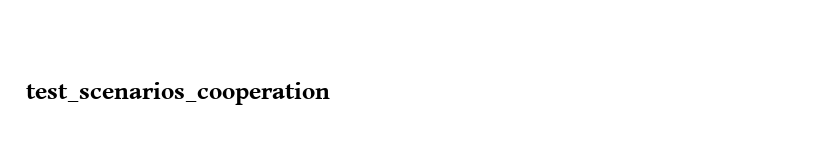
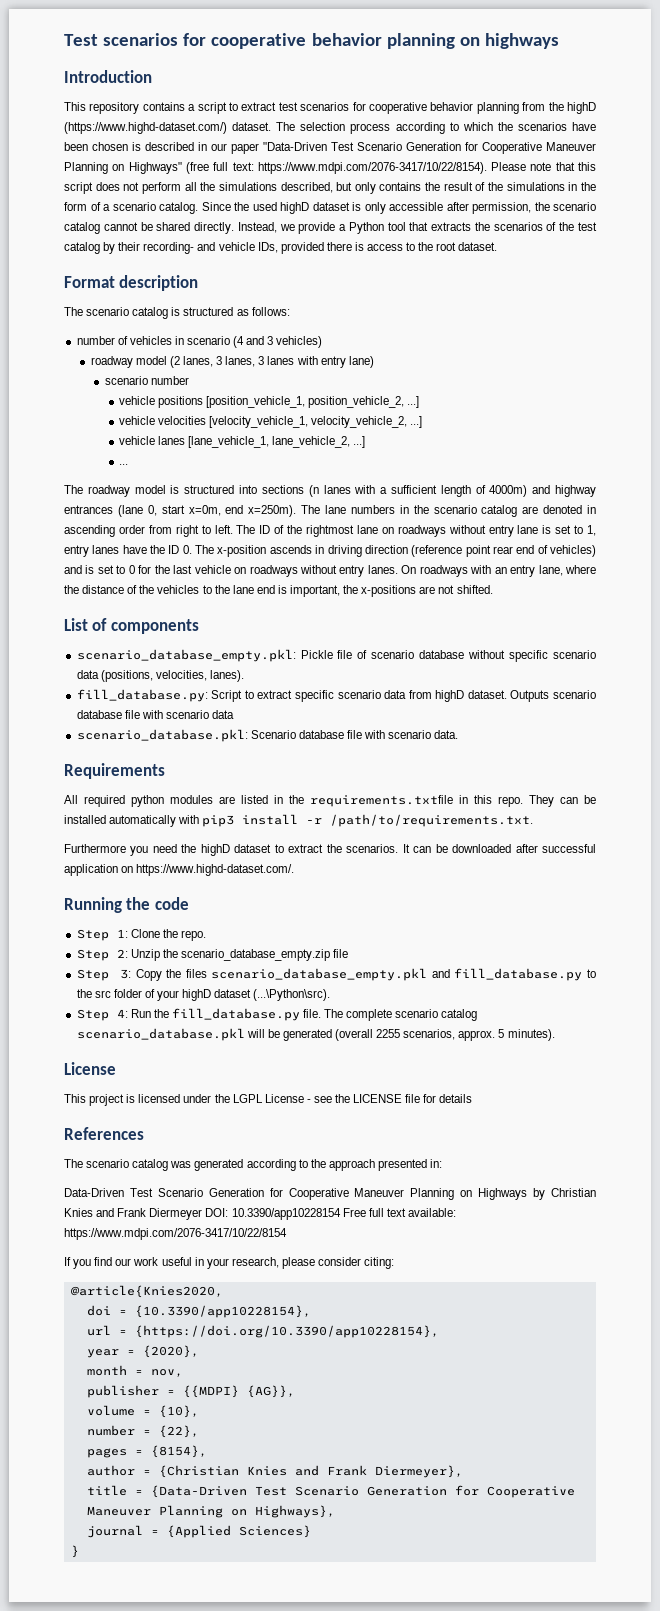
- test_scenarios_cooperation
+ Test scenarios for cooperative behavior planning on highways
+ Introduction
+ This repository contains a script to extract test scenarios for cooperative behavior planning from the highD (https://www.highd-dataset.com/) dataset. The selection process according to which the scenarios have been chosen is described in our paper "Data-Driven Test Scenario Generation for Cooperative Maneuver Planning on Highways" (free full text: https://www.mdpi.com/2076-3417/10/22/8154). Please note that this script does not perform all the simulations described, but only contains the result of the simulations in the form of a scenario catalog. Since the used highD dataset is only accessible after permission, the scenario catalog cannot be shared directly. Instead, we provide a Python tool that extracts the scenarios of the test catalog by their recording- and vehicle IDs, provided there is access to the root dataset.
+ Format description
+ The scenario catalog is structured as follows:
+ number of vehicles in scenario (4 and 3 vehicles)
+ roadway model (2 lanes, 3 lanes, 3 lanes with entry lane)
+ scenario number
+ vehicle positions [position_vehicle_1, position_vehicle_2, ...]
+ vehicle velocities [velocity_vehicle_1, velocity_vehicle_2, ...]
+ vehicle lanes [lane_vehicle_1, lane_vehicle_2, ...]
+ ...
+ The roadway model is structured into sections (n lanes with a sufficient length of 4000m) and highway entrances (lane 0, start x=0m, end x=250m). The lane numbers in the scenario catalog are denoted in ascending order from right to left. The ID of the rightmost lane on roadways without entry lane is set to 1, entry lanes have the ID 0. The x-position ascends in driving direction (reference point rear end of vehicles) and is set to 0 for the last vehicle on roadways without entry lanes. On roadways with an entry lane, where the distance of the vehicles to the lane end is important, the x-positions are not shifted.
+ List of components
+ scenario_database_empty.pkl: Pickle file of scenario database without specific scenario data (positions, velocities, lanes).
+ fill_database.py: Script to extract specific scenario data from highD dataset. Outputs scenario database file with scenario data
+ scenario_database.pkl: Scenario database file with scenario data.
+ Requirements
+ All required python modules are listed in the requirements.txtfile in this repo. They can be installed automatically with pip3 install -r /path/to/requirements.txt.
+ Furthermore you need the highD dataset to extract the scenarios. It can be downloaded after successful application on https://www.highd-dataset.com/.
+ Running the code
+ Step 1: Clone the repo.
+ Step 2: Unzip the scenario_database_empty.zip file
+ Step 3: Copy the files scenario_database_empty.pkl and fill_database.py to the src folder of your highD dataset (...\Python\src).
+ Step 4: Run the fill_database.py file. The complete scenario catalog scenario_database.pkl will be generated (overall 2255 scenarios, approx. 5 minutes).
+ License
+ This project is licensed under the LGPL License - see the LICENSE file for details
+ References
+ The scenario catalog was generated according to the approach presented in:
+ Data-Driven Test Scenario Generation for Cooperative Maneuver Planning on Highways by Christian Knies and Frank Diermeyer DOI: 10.3390/app10228154 Free full text available: https://www.mdpi.com/2076-3417/10/22/8154
+ If you find our work useful in your research, please consider citing:
+ @article{Knies2020,
+ doi = {10.3390/app10228154},
+ url = {https://doi.org/10.3390/app10228154},
+ year = {2020},
+ month = nov,
+ publisher = {{MDPI} {AG}},
+ volume = {10},
+ number = {22},
+ pages = {8154},
+ author = {Christian Knies and Frank Diermeyer},
+ title = {Data-Driven Test Scenario Generation for Cooperative Maneuver Planning on Highways},
+ journal = {Applied Sciences}
+ }

